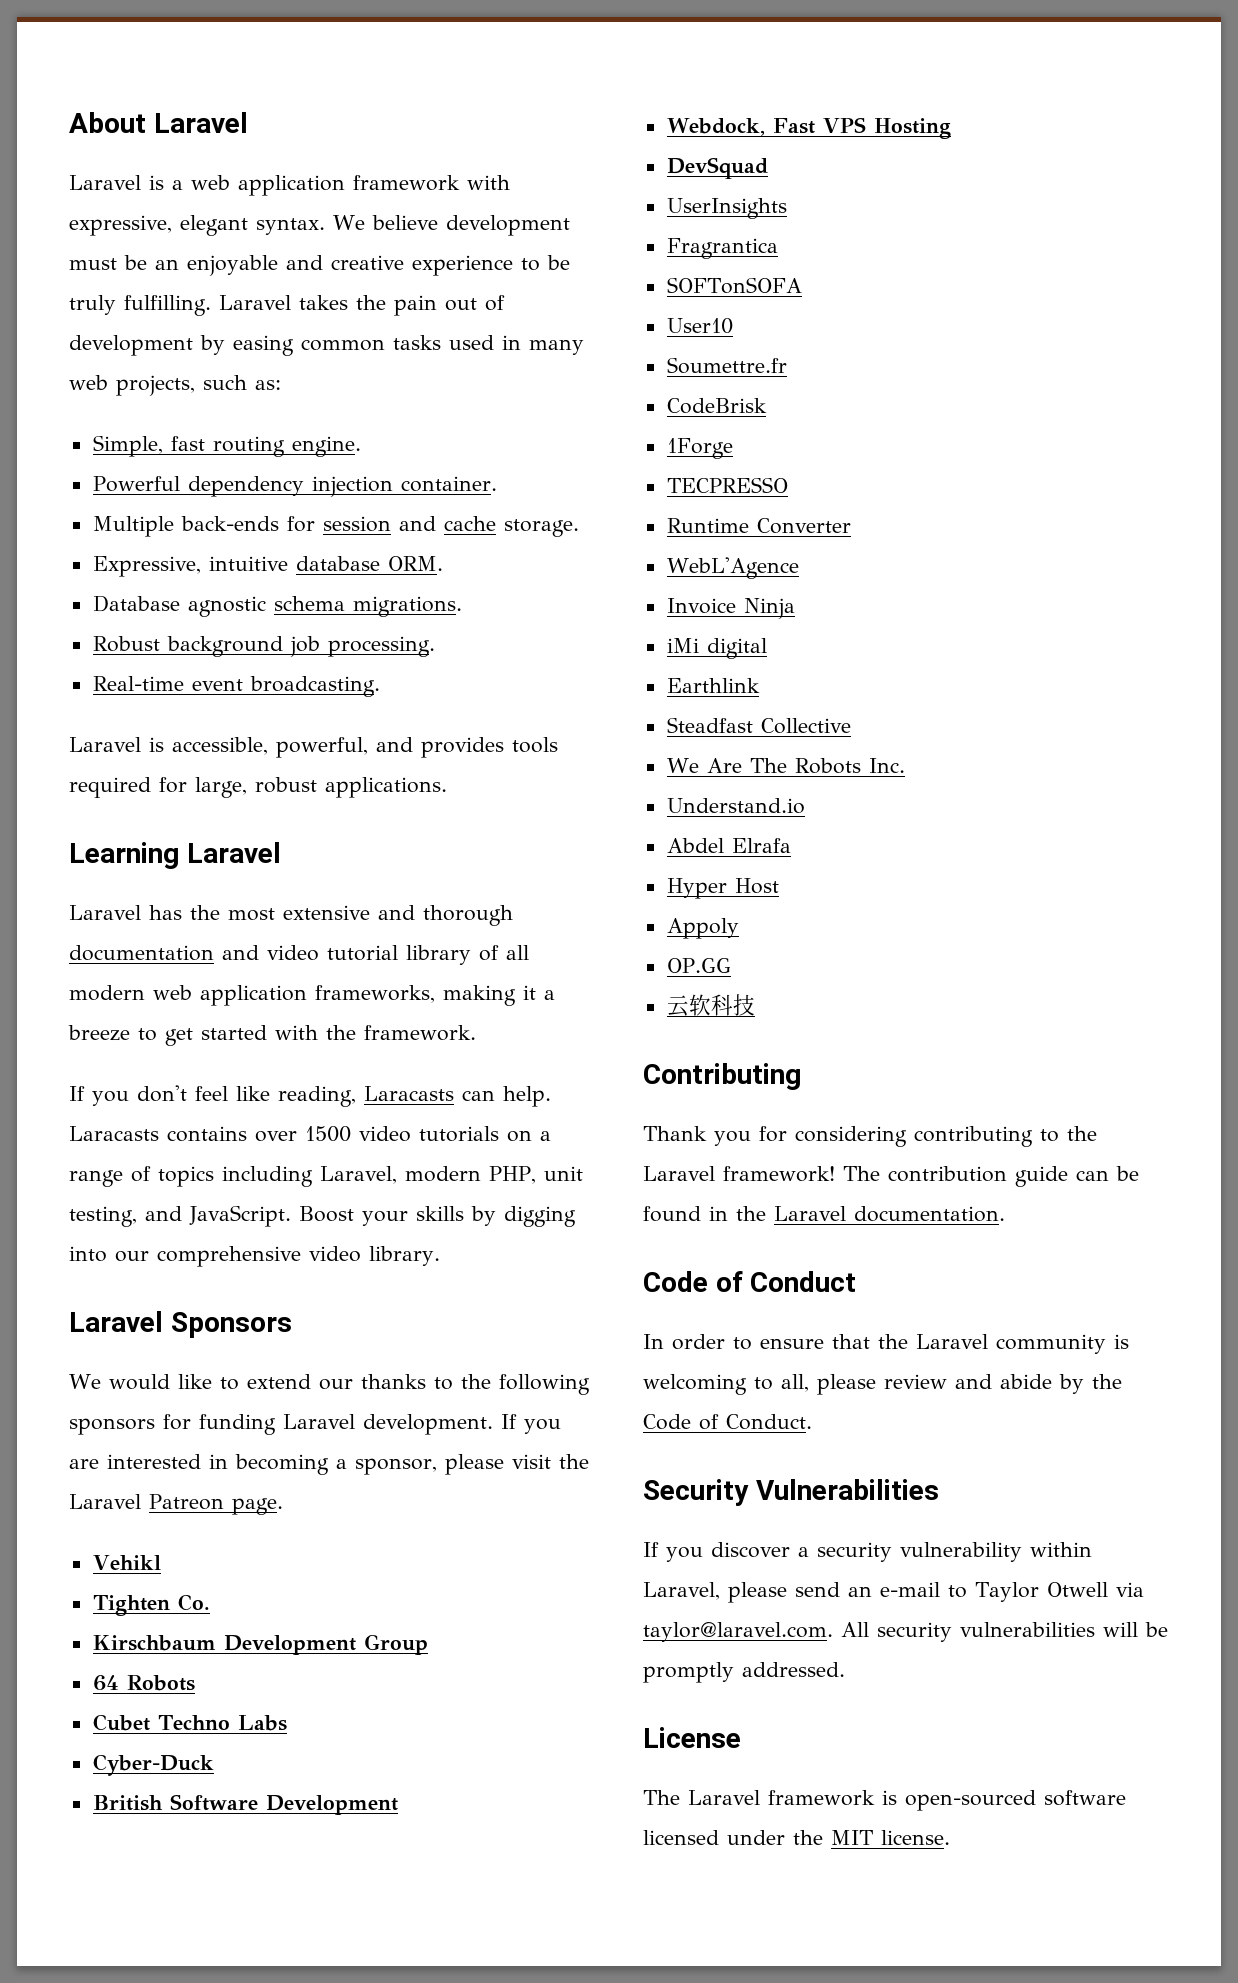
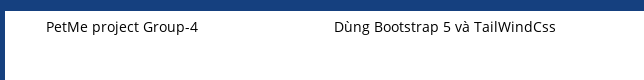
- About Laravel
- Laravel is a web application framework with expressive, elegant syntax. We believe development must be an enjoyable and creative experience to be truly fulfilling. Laravel takes the pain out of development by easing common tasks used in many web projects, such as:
- Simple, fast routing engine.
- Powerful dependency injection container.
- Multiple back-ends for session and cache storage.
- Expressive, intuitive database ORM.
- Database agnostic schema migrations.
- Robust background job processing.
- Real-time event broadcasting.
- Laravel is accessible, powerful, and provides tools required for large, robust applications.
- Learning Laravel
- Laravel has the most extensive and thorough documentation and video tutorial library of all modern web application frameworks, making it a breeze to get started with the framework.
- If you don't feel like reading, Laracasts can help. Laracasts contains over 1500 video tutorials on a range of topics including Laravel, modern PHP, unit testing, and JavaScript. Boost your skills by digging into our comprehensive video library.
- Laravel Sponsors
- We would like to extend our thanks to the following sponsors for funding Laravel development. If you are interested in becoming a sponsor, please visit the Laravel Patreon page.
- Vehikl
- Tighten Co.
- Kirschbaum Development Group
- 64 Robots
- Cubet Techno Labs
- Cyber-Duck
- British Software Development
- Webdock, Fast VPS Hosting
- DevSquad
- UserInsights
- Fragrantica
- SOFTonSOFA
- User10
- Soumettre.fr
- CodeBrisk
- 1Forge
- TECPRESSO
- Runtime Converter
- WebL'Agence
- Invoice Ninja
- iMi digital
- Earthlink
- Steadfast Collective
- We Are The Robots Inc.
- Understand.io
- Abdel Elrafa
- Hyper Host
- Appoly
- OP.GG
- 云软科技
- Contributing
- Thank you for considering contributing to the Laravel framework! The contribution guide can be found in the Laravel documentation.
- Code of Conduct
- In order to ensure that the Laravel community is welcoming to all, please review and abide by the Code of Conduct.
- Security Vulnerabilities
- If you discover a security vulnerability within Laravel, please send an e-mail to Taylor Otwell via taylor@laravel.com. All security vulnerabilities will be promptly addressed.
- License
- The Laravel framework is open-sourced software licensed under the MIT license.
+ PetMe project Group-4
+ Dùng Bootstrap 5 và TailWindCss

